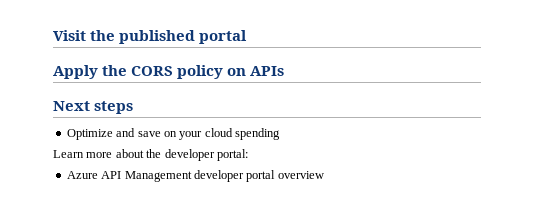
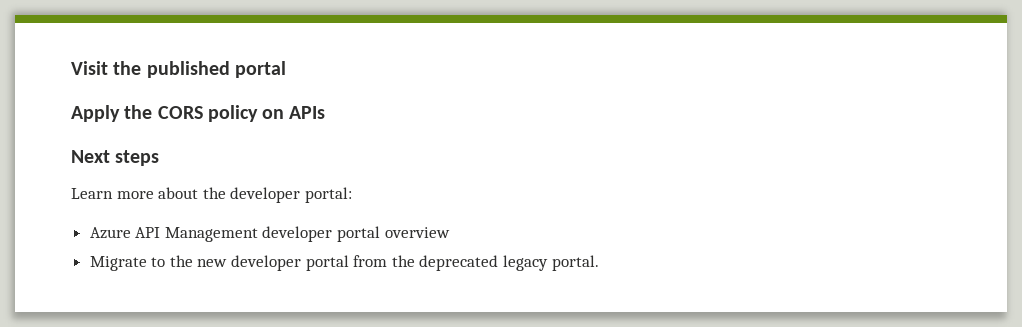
- Optimize and save on your cloud spending
+ Migrate to the new developer portal from the deprecated legacy portal.

